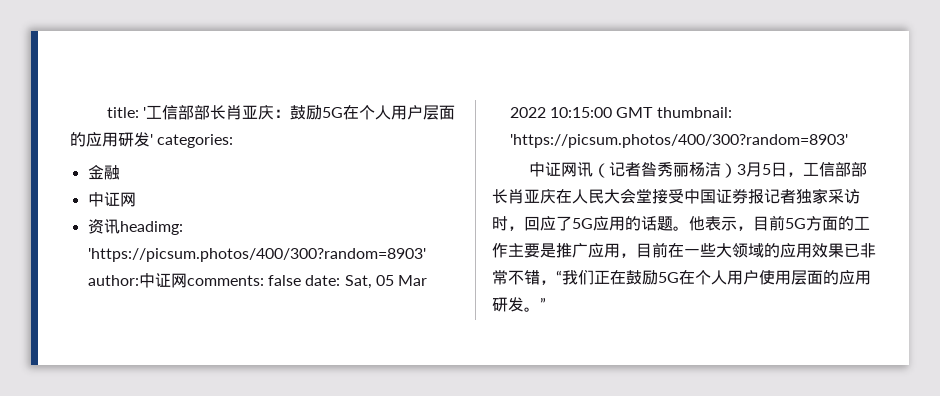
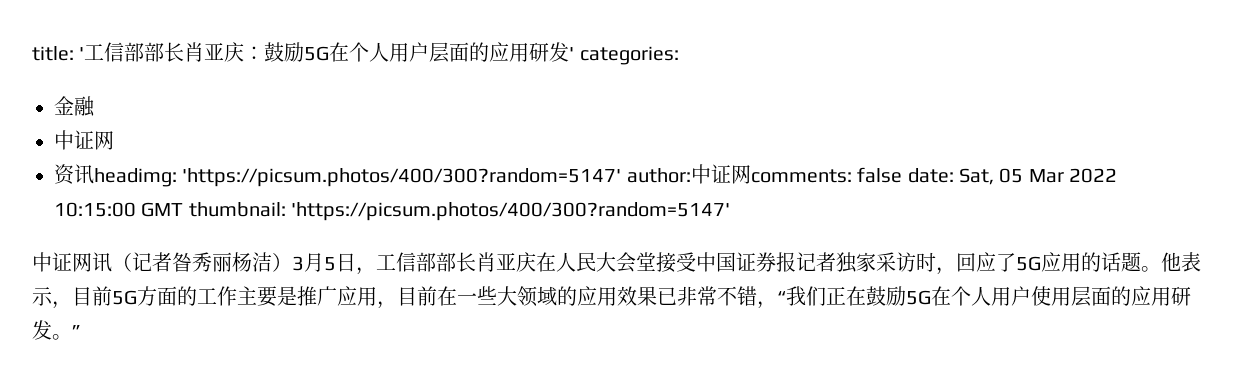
- 资讯headimg: 'https://picsum.photos/400/300?random=8903' author:中证网comments: false date: Sat, 05 Mar 2022 10:15:00 GMT thumbnail: 'https://picsum.photos/400/300?random=8903'
+ 资讯headimg: 'https://picsum.photos/400/300?random=5147' author:中证网comments: false date: Sat, 05 Mar 2022 10:15:00 GMT thumbnail: 'https://picsum.photos/400/300?random=5147'

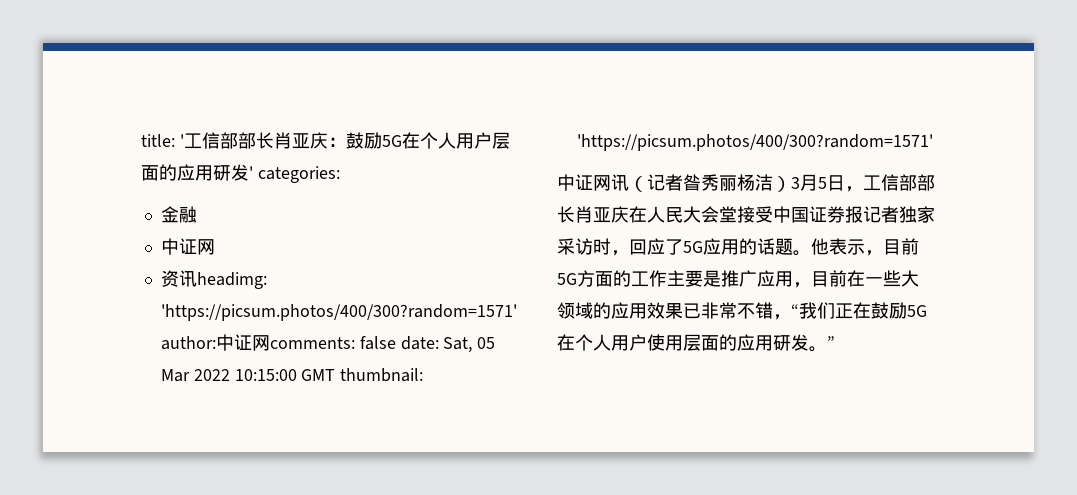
- 资讯headimg: 'https://picsum.photos/400/300?random=5147' author:中证网comments: false date: Sat, 05 Mar 2022 10:15:00 GMT thumbnail: 'https://picsum.photos/400/300?random=5147'
+ 资讯headimg: 'https://picsum.photos/400/300?random=1571' author:中证网comments: false date: Sat, 05 Mar 2022 10:15:00 GMT thumbnail: 'https://picsum.photos/400/300?random=1571'

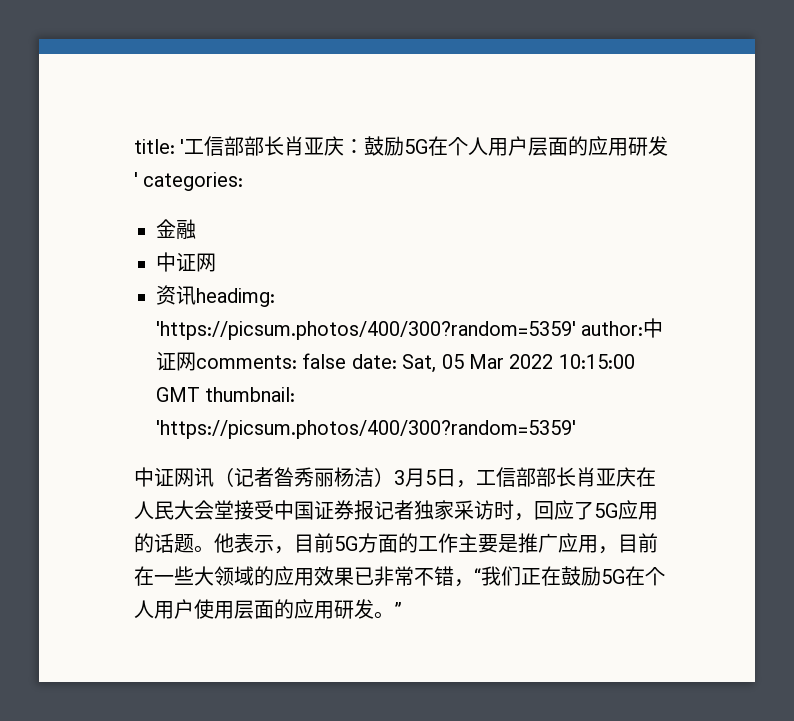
- 资讯headimg: 'https://picsum.photos/400/300?random=1571' author:中证网comments: false date: Sat, 05 Mar 2022 10:15:00 GMT thumbnail: 'https://picsum.photos/400/300?random=1571'
+ 资讯headimg: 'https://picsum.photos/400/300?random=5359' author:中证网comments: false date: Sat, 05 Mar 2022 10:15:00 GMT thumbnail: 'https://picsum.photos/400/300?random=5359'

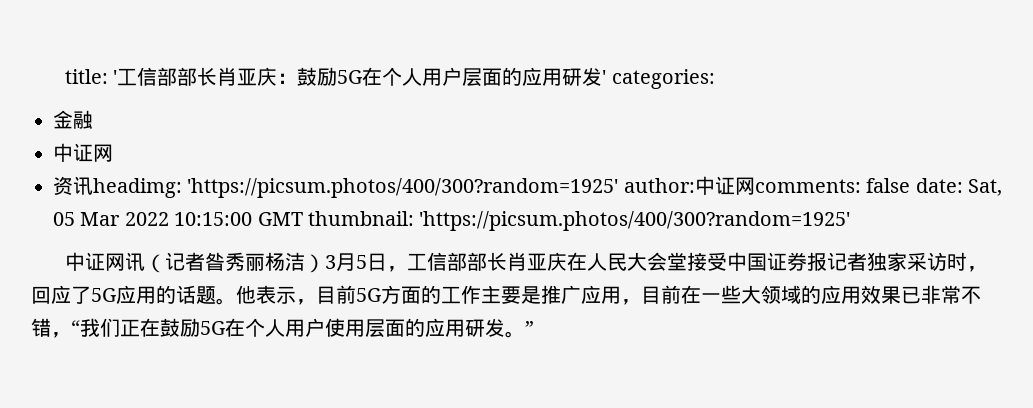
- 资讯headimg: 'https://picsum.photos/400/300?random=5359' author:中证网comments: false date: Sat, 05 Mar 2022 10:15:00 GMT thumbnail: 'https://picsum.photos/400/300?random=5359'
+ 资讯headimg: 'https://picsum.photos/400/300?random=1925' author:中证网comments: false date: Sat, 05 Mar 2022 10:15:00 GMT thumbnail: 'https://picsum.photos/400/300?random=1925'

